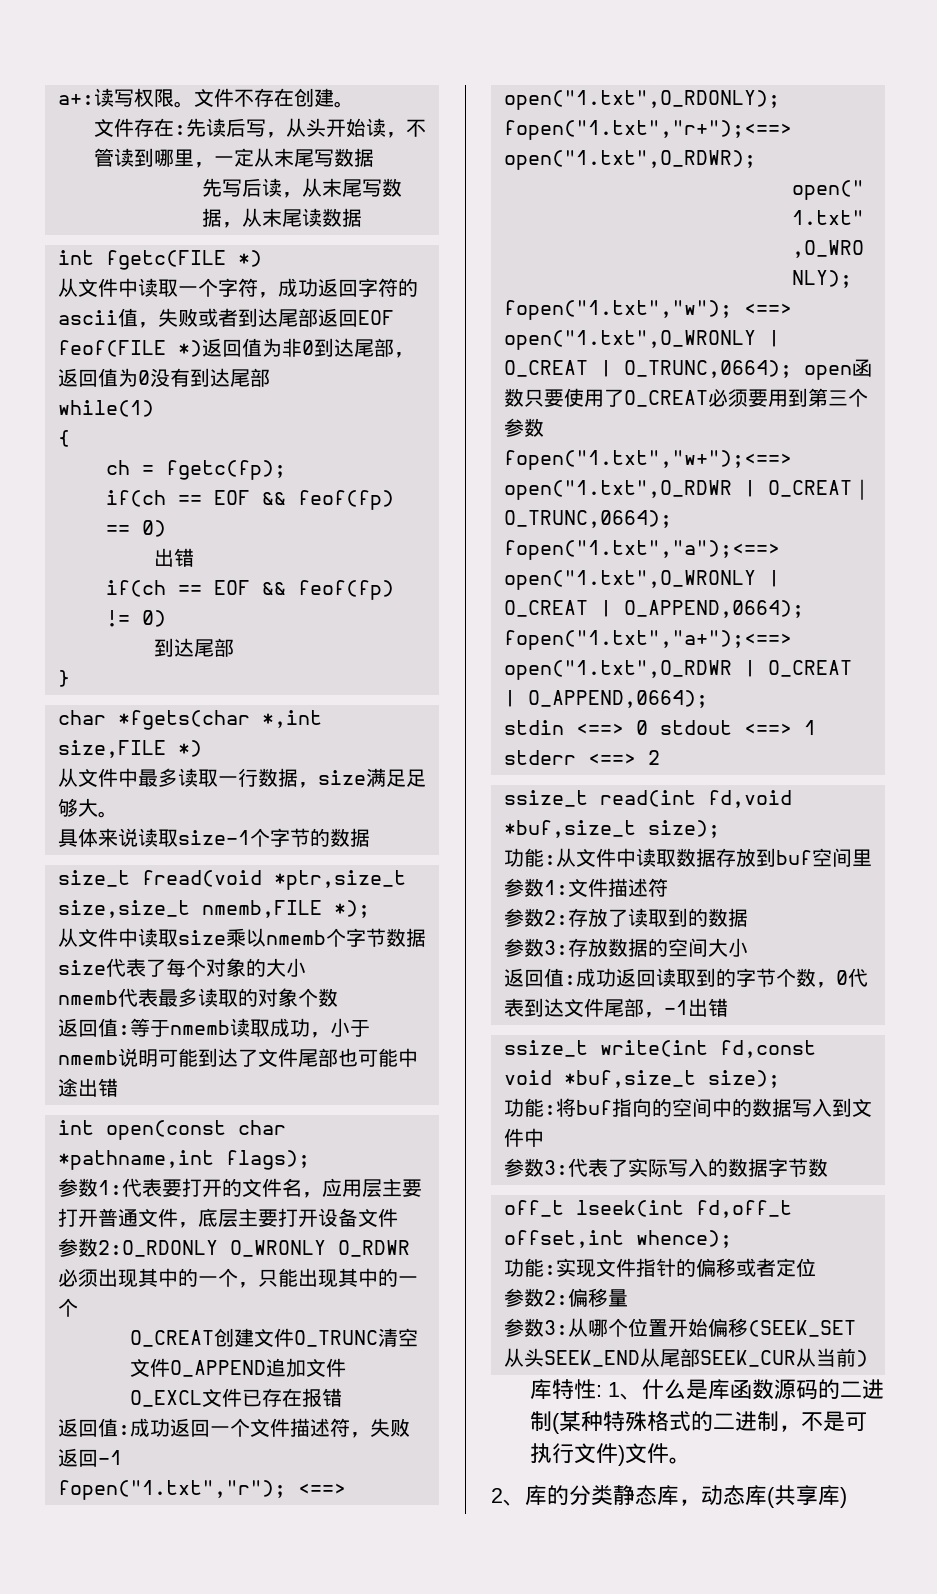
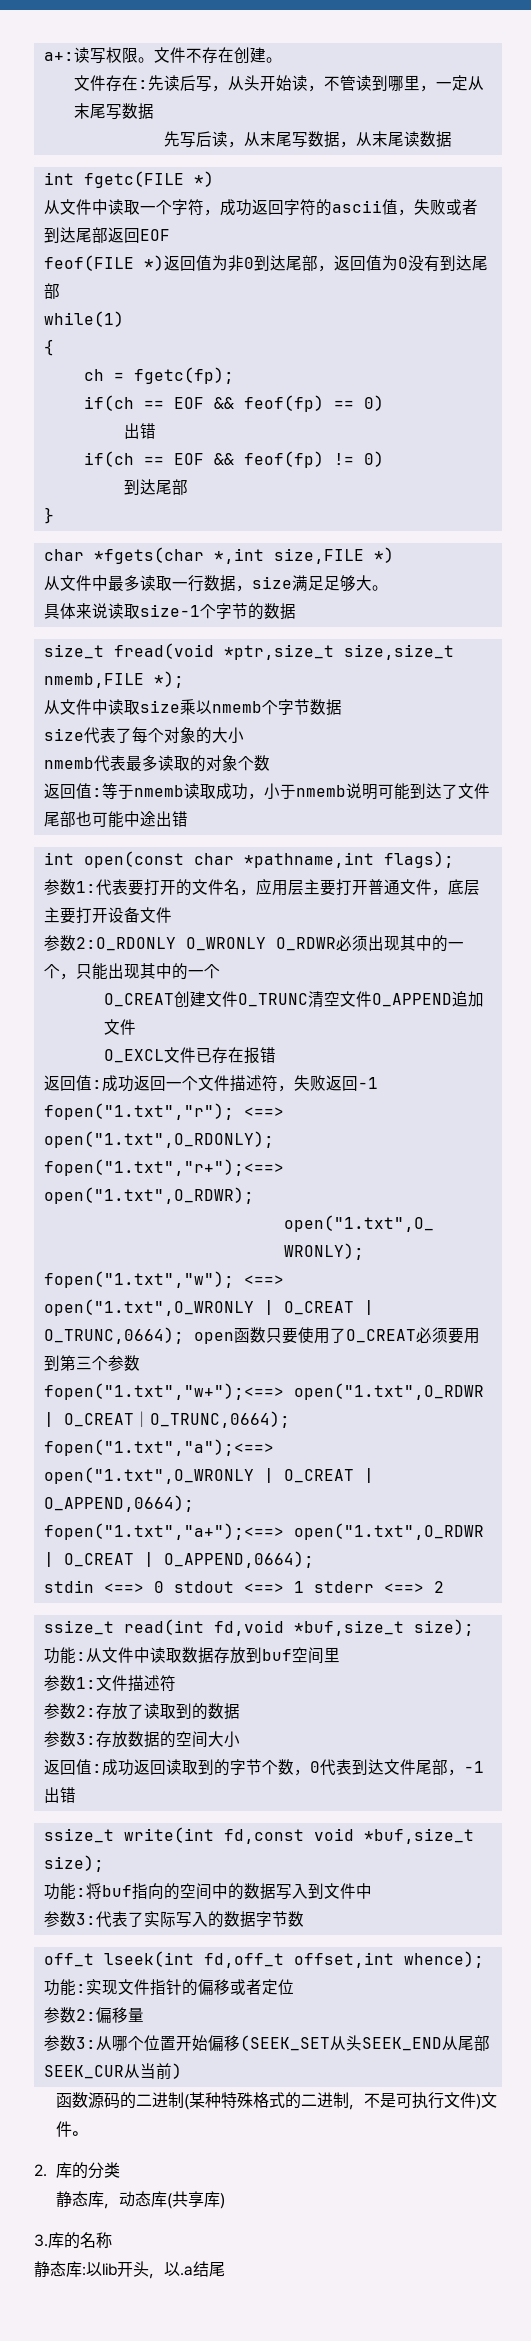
- 库特性: 1、什么是库函数源码的二进制(某种特殊格式的二进制，不是可执行文件)文件。
+ 函数源码的二进制(某种特殊格式的二进制，不是可执行文件)文件。
- 2、库的分类静态库，动态库(共享库)
+ 2.库的分类
+ 静态库，动态库(共享库)
+ 3.库的名称
+ 静态库:以lib开头，以.a结尾

